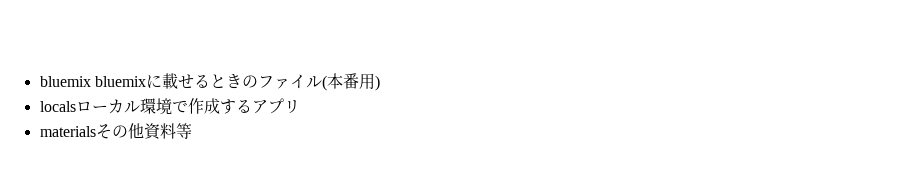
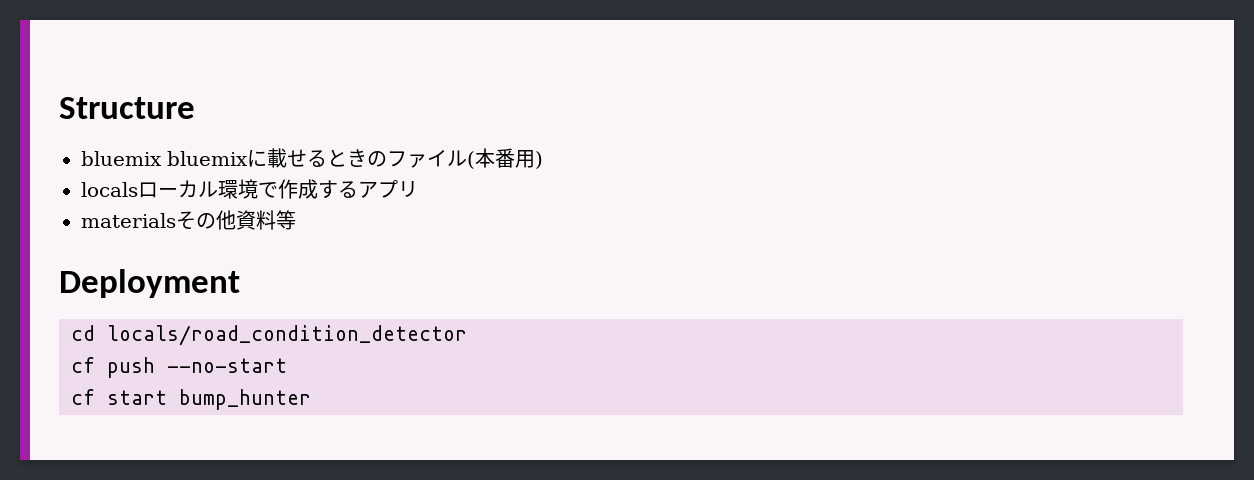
+ Structure
+ Deployment
+ cd locals/road_condition_detector
+ cf push --no-start
+ cf start bump_hunter

